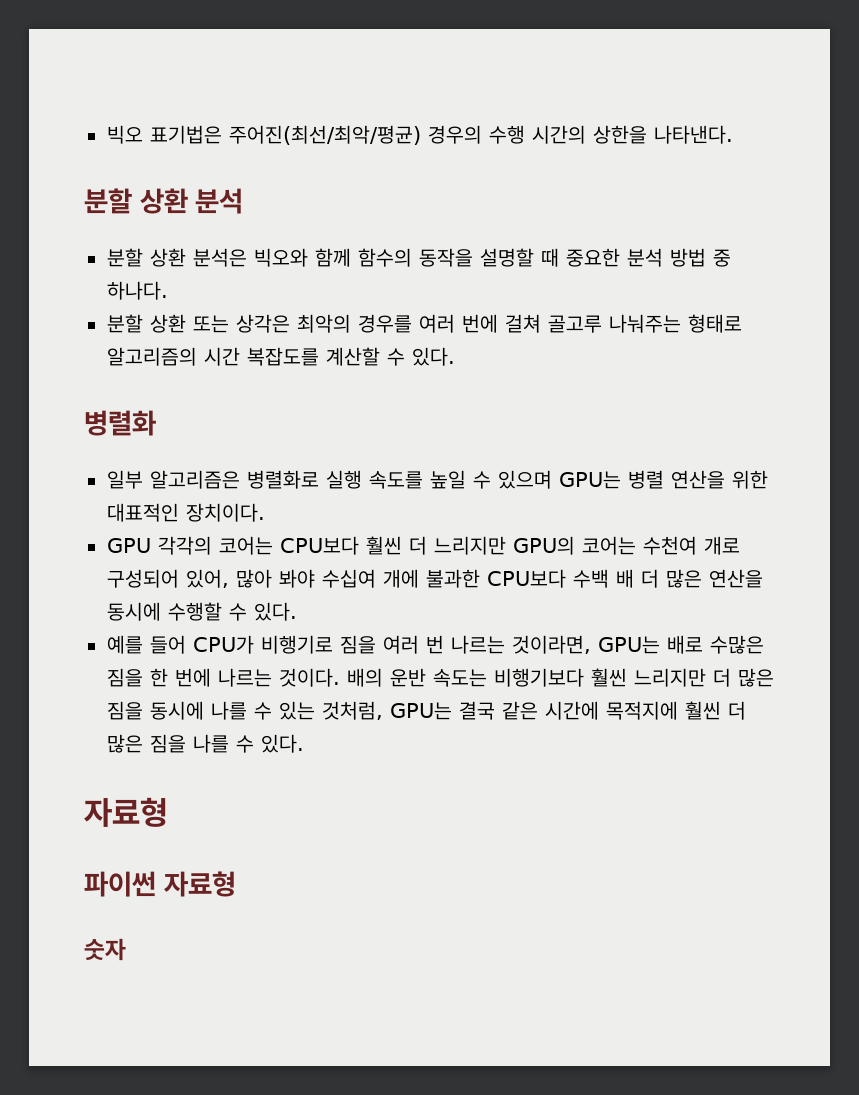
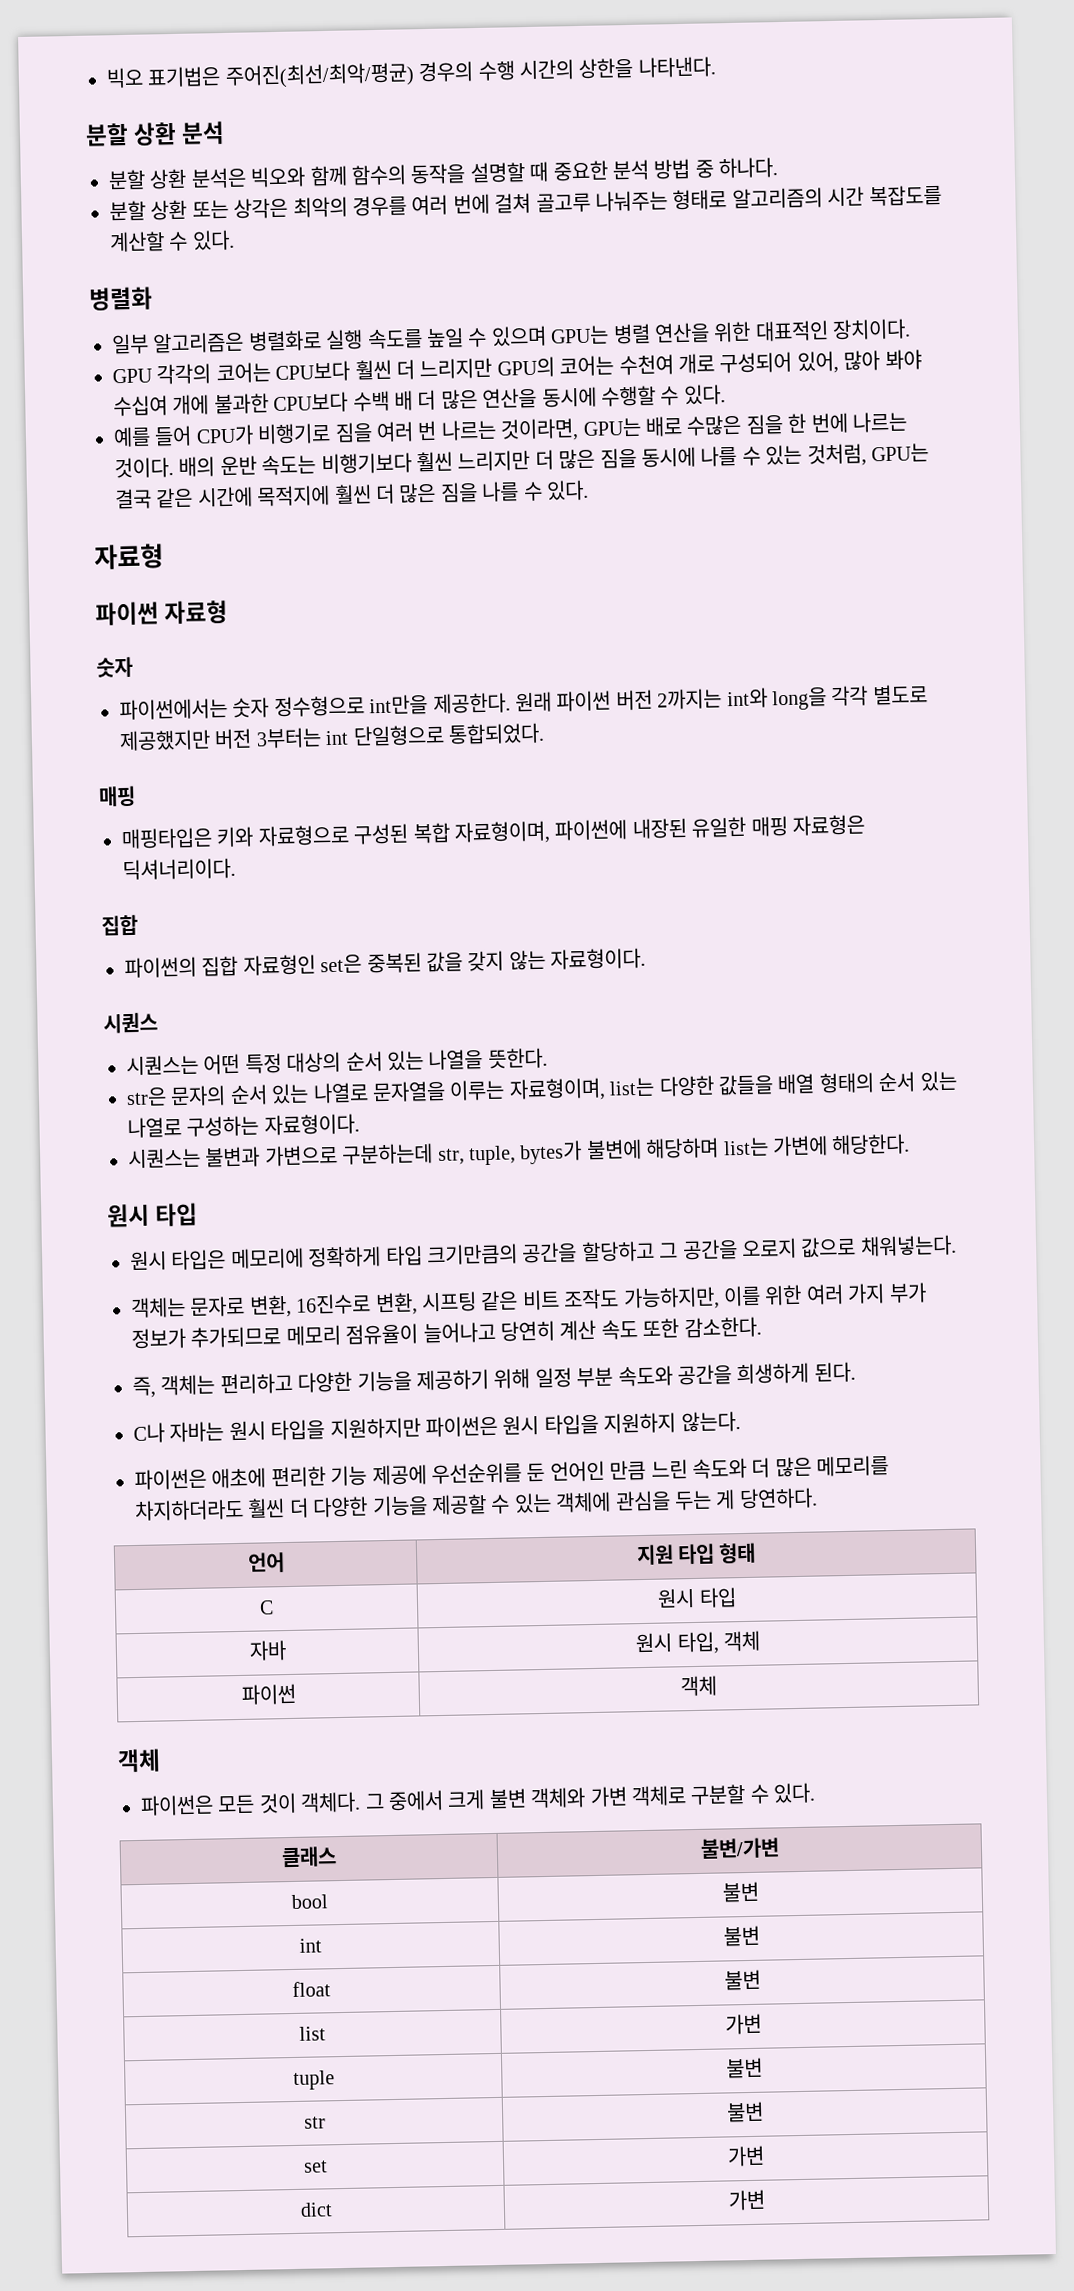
+ 파이썬에서는 숫자 정수형으로 int만을 제공한다. 원래 파이썬 버전 2까지는 int와 long을 각각 별도로 제공했지만 버전 3부터는 int 단일형으로 통합되었다.
+ 매핑
+ 매핑타입은 키와 자료형으로 구성된 복합 자료형이며, 파이썬에 내장된 유일한 매핑 자료형은 딕셔너리이다.
+ 집합
+ 파이썬의 집합 자료형인 set은 중복된 값을 갖지 않는 자료형이다.
+ 시퀀스
+ 시퀀스는 어떤 특정 대상의 순서 있는 나열을 뜻한다.
+ str은 문자의 순서 있는 나열로 문자열을 이루는 자료형이며, list는 다양한 값들을 배열 형태의 순서 있는 나열로 구성하는 자료형이다.
+ 시퀀스는 불변과 가변으로 구분하는데 str, tuple, bytes가 불변에 해당하며 list는 가변에 해당한다.
+ 원시 타입
+ 원시 타입은 메모리에 정확하게 타입 크기만큼의 공간을 할당하고 그 공간을 오로지 값으로 채워넣는다.
+ 객체는 문자로 변환, 16진수로 변환, 시프팅 같은 비트 조작도 가능하지만, 이를 위한 여러 가지 부가 정보가 추가되므로 메모리 점유율이 늘어나고 당연히 계산 속도 또한 감소한다.
+ 즉, 객체는 편리하고 다양한 기능을 제공하기 위해 일정 부분 속도와 공간을 희생하게 된다.
+ C나 자바는 원시 타입을 지원하지만 파이썬은 원시 타입을 지원하지 않는다.
+ 파이썬은 애초에 편리한 기능 제공에 우선순위를 둔 언어인 만큼 느린 속도와 더 많은 메모리를 차지하더라도 훨씬 더 다양한 기능을 제공할 수 있는 객체에 관심을 두는 게 당연하다.
+ 언어 | 지원 타입 형태
+ C | 원시 타입
+ 자바 | 원시 타입, 객체
+ 파이썬 | 객체
+ 객체
+ 파이썬은 모든 것이 객체다. 그 중에서 크게 불변 객체와 가변 객체로 구분할 수 있다.
+ 클래스 | 불변/가변
+ bool | 불변
+ int | 불변
+ float | 불변
+ list | 가변
+ tuple | 불변
+ str | 불변
+ set | 가변
+ dict | 가변

